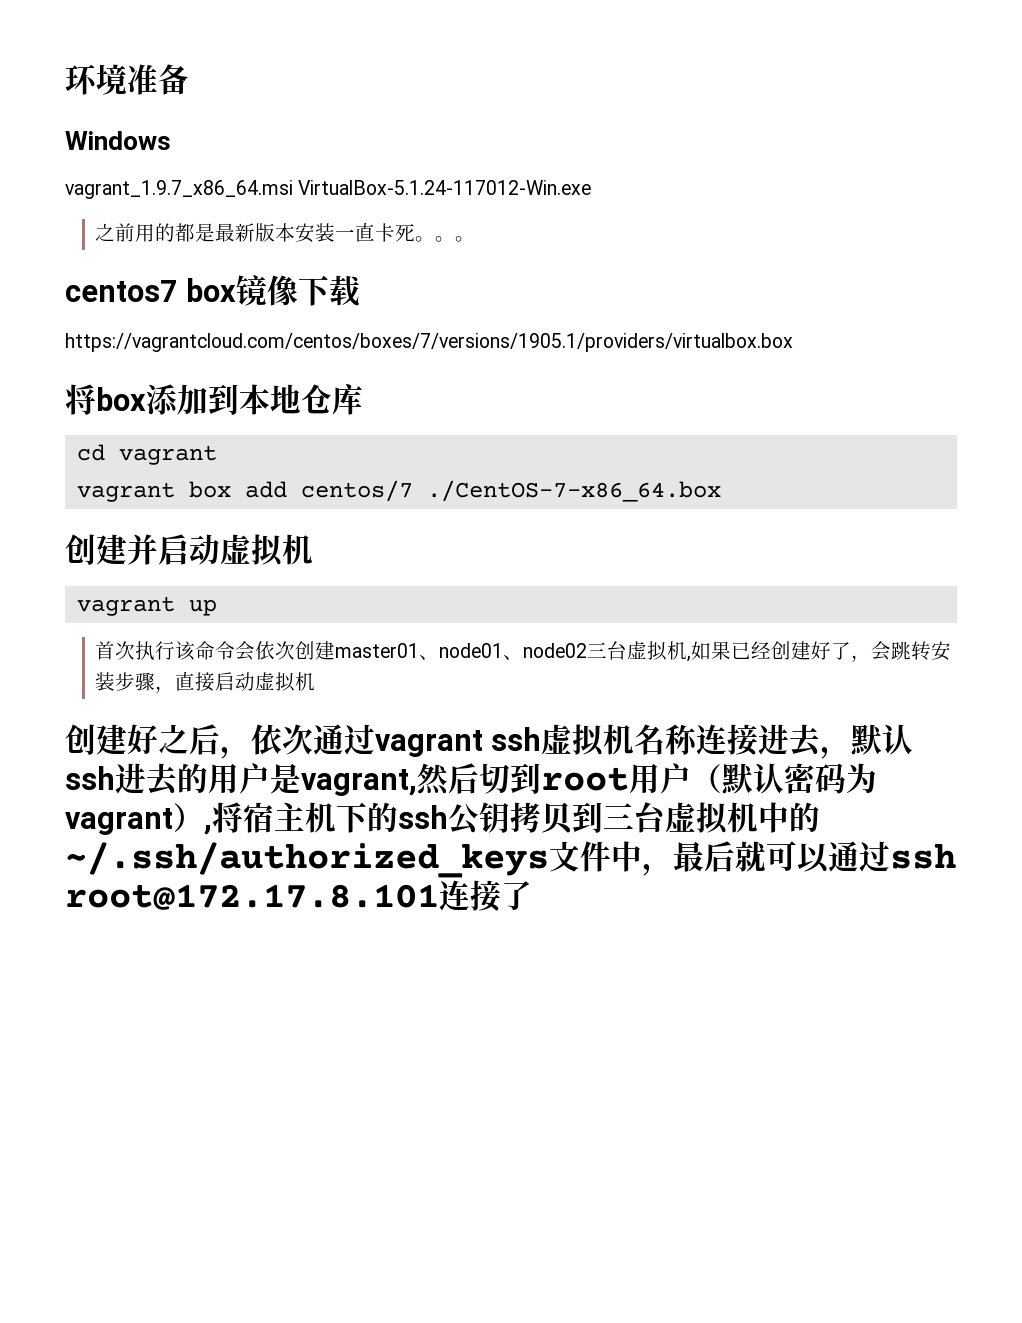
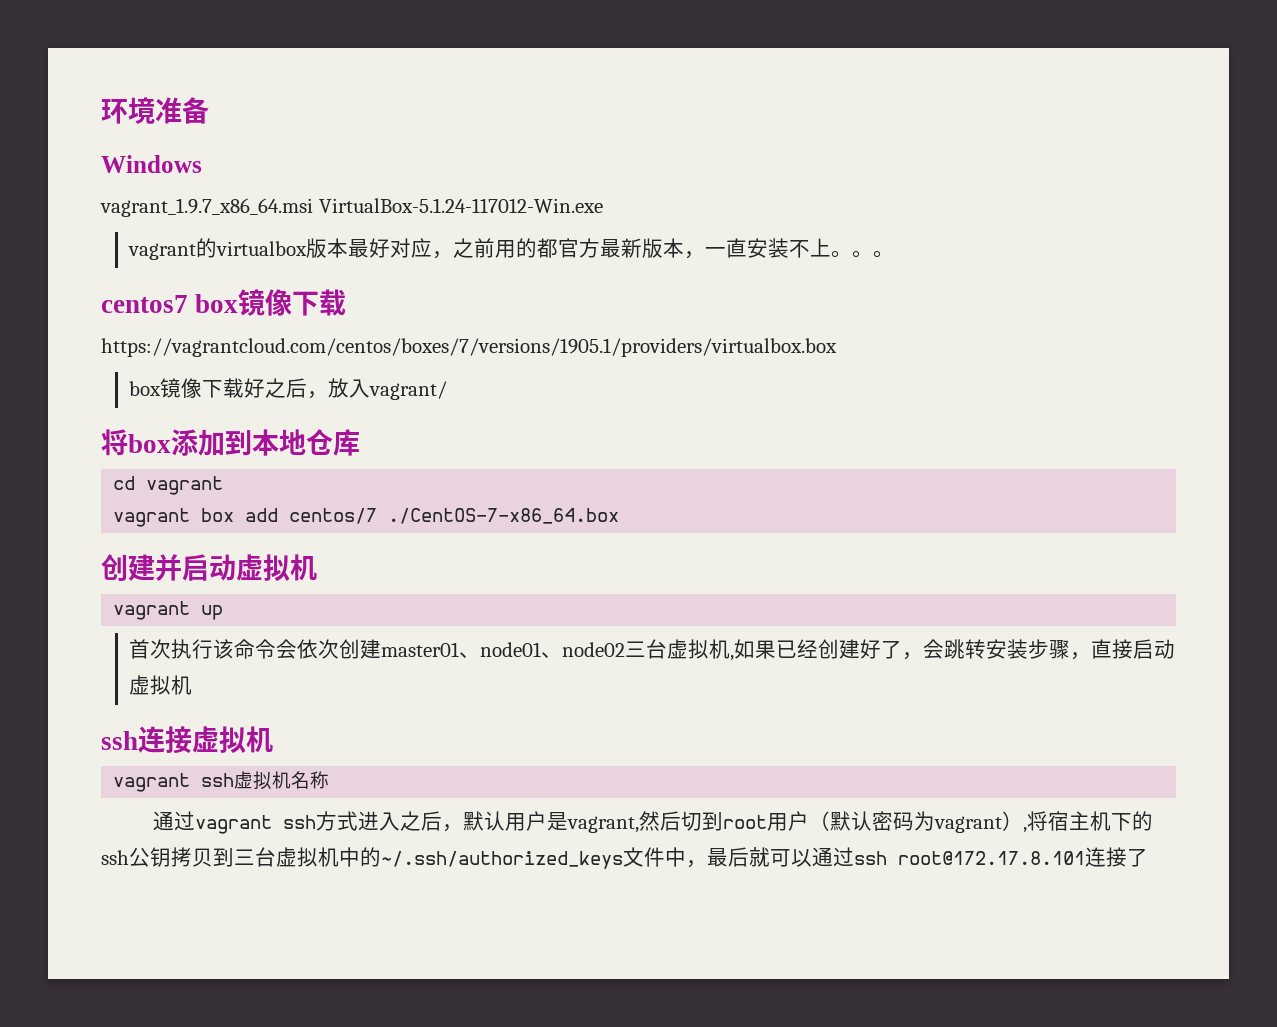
- 之前用的都是最新版本安装一直卡死。
+ vagrant的virtualbox版本最好对应，之前用的都官方最新版本，一直安装不上。
+ box镜像下载好之后，放入vagrant/
- 创建好之后，依次通过vagrant ssh虚拟机名称连接进去，默认ssh进去的用户是vagrant,然后切到root用户（默认密码为vagrant）,将宿主机下的ssh公钥拷贝到三台虚拟机中的~/.ssh/authorized_keys文件中，最后就可以通过ssh root@172.17.8.101连接了
+ ssh连接虚拟机
+ vagrant ssh虚拟机名称
+ 通过vagrant ssh方式进入之后，默认用户是vagrant,然后切到root用户（默认密码为vagrant）,将宿主机下的ssh公钥拷贝到三台虚拟机中的~/.ssh/authorized_keys文件中，最后就可以通过ssh root@172.17.8.101连接了

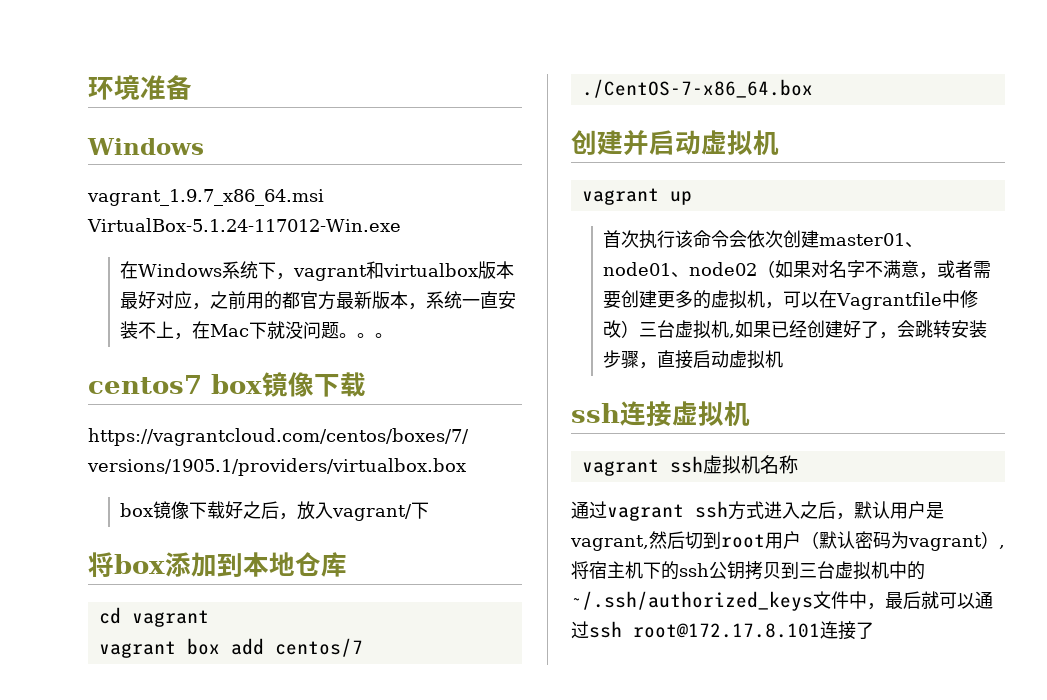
- vagrant的virtualbox版本最好对应，之前用的都官方最新版本，一直安装不上。
+ 在Windows系统下，vagrant和virtualbox版本最好对应，之前用的都官方最新版本，系统一直安装不上，在Mac下就没问题。
- box镜像下载好之后，放入vagrant/
+ box镜像下载好之后，放入vagrant/下
- 首次执行该命令会依次创建master01、node01、node02三台虚拟机,如果已经创建好了，会跳转安装步骤，直接启动虚拟机
+ 首次执行该命令会依次创建master01、node01、node02（如果对名字不满意，或者需要创建更多的虚拟机，可以在Vagrantfile中修改）三台虚拟机,如果已经创建好了，会跳转安装步骤，直接启动虚拟机

